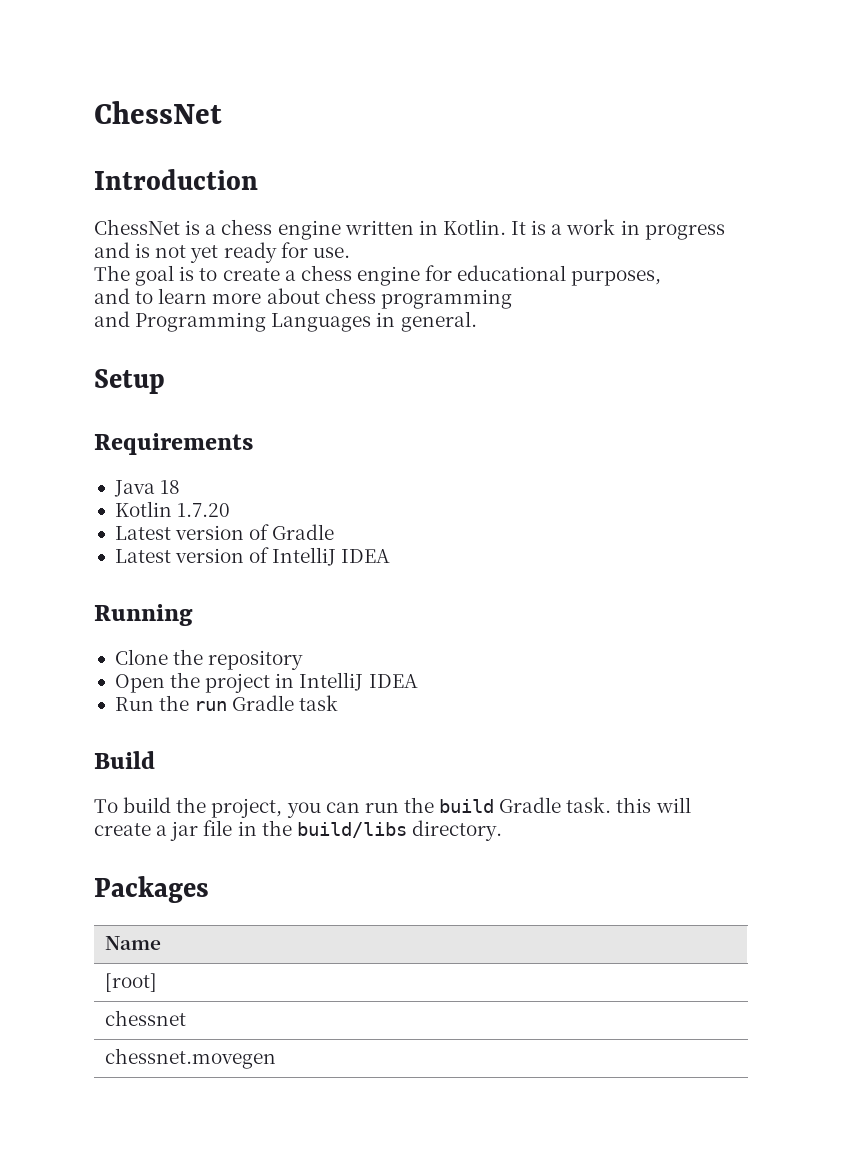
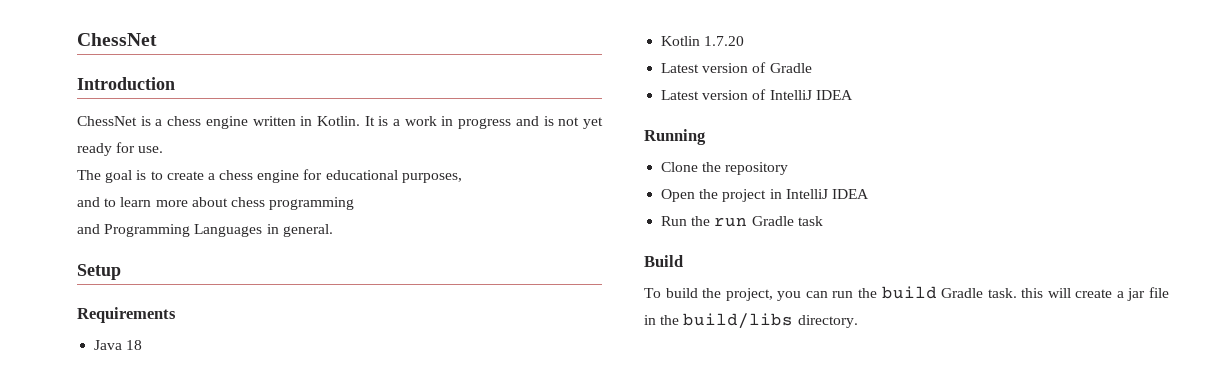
- Packages
- Name
- [root]
- chessnet
- chessnet.movegen

